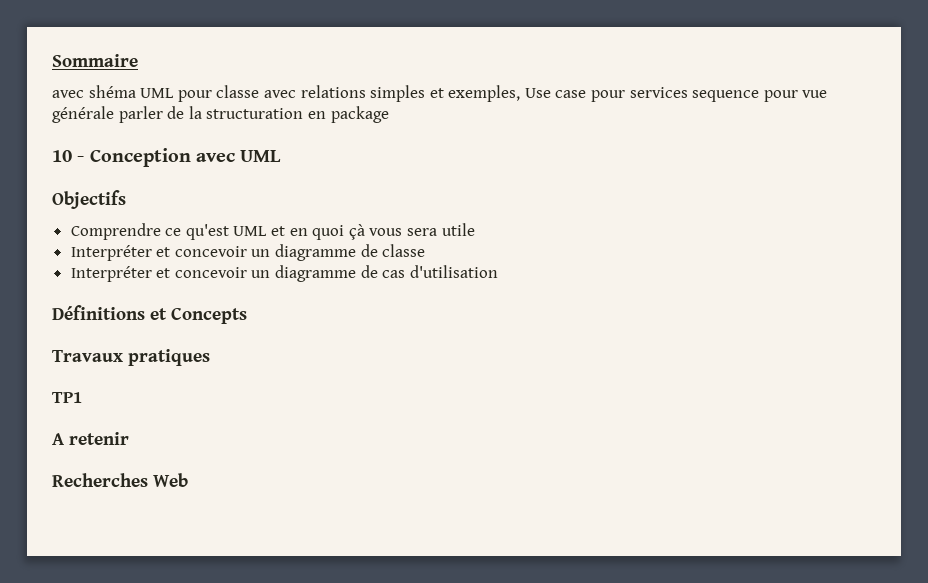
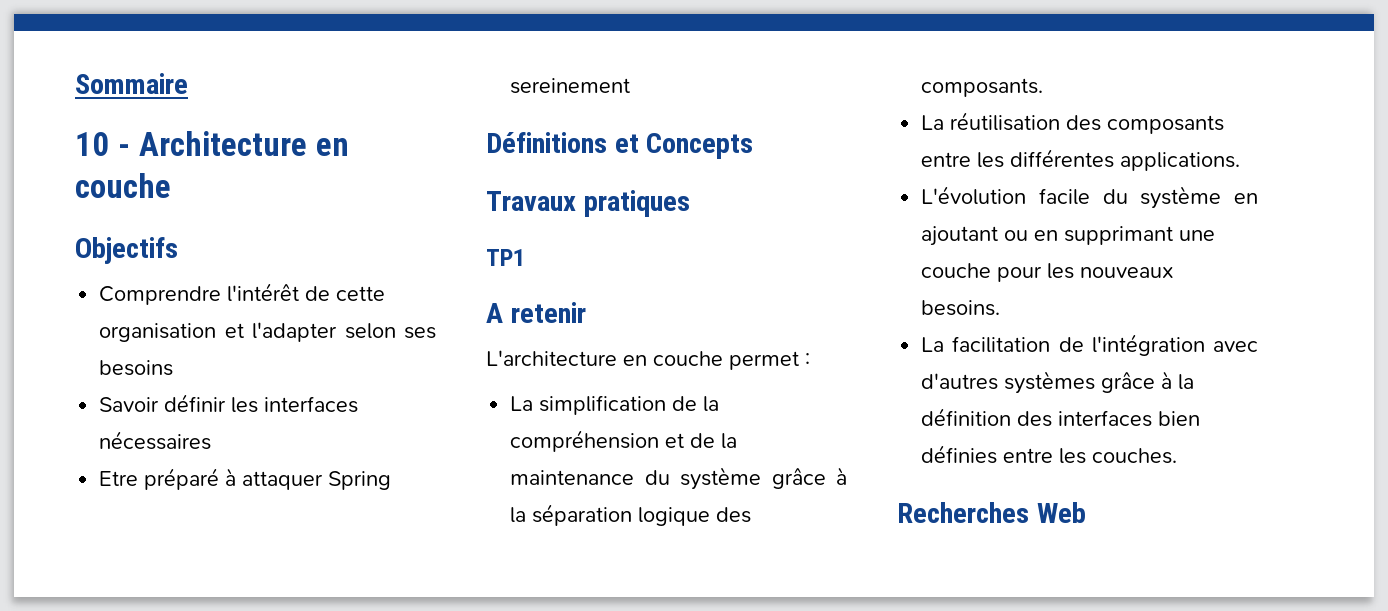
- avec shéma UML pour classe avec relations simples et exemples, Use case pour services sequence pour vue générale parler de la structuration en package
- 10 - Conception avec UML
+ 10 - Architecture en couche
- Comprendre ce qu'est UML et en quoi çà vous sera utile
- Interpréter et concevoir un diagramme de classe
- Interpréter et concevoir un diagramme de cas d'utilisation
+ Comprendre l'intérêt de cette organisation et l'adapter selon ses besoins
+ Savoir définir les interfaces nécessaires
+ Etre préparé à attaquer Spring sereinement
+ L'architecture en couche permet :
+ La simplification de la compréhension et de la maintenance du système grâce à la séparation logique des composants.
+ La réutilisation des composants entre les différentes applications.
+ L'évolution facile du système en ajoutant ou en supprimant une couche pour les nouveaux besoins.
+ La facilitation de l'intégration avec d'autres systèmes grâce à la définition des interfaces bien définies entre les couches.

